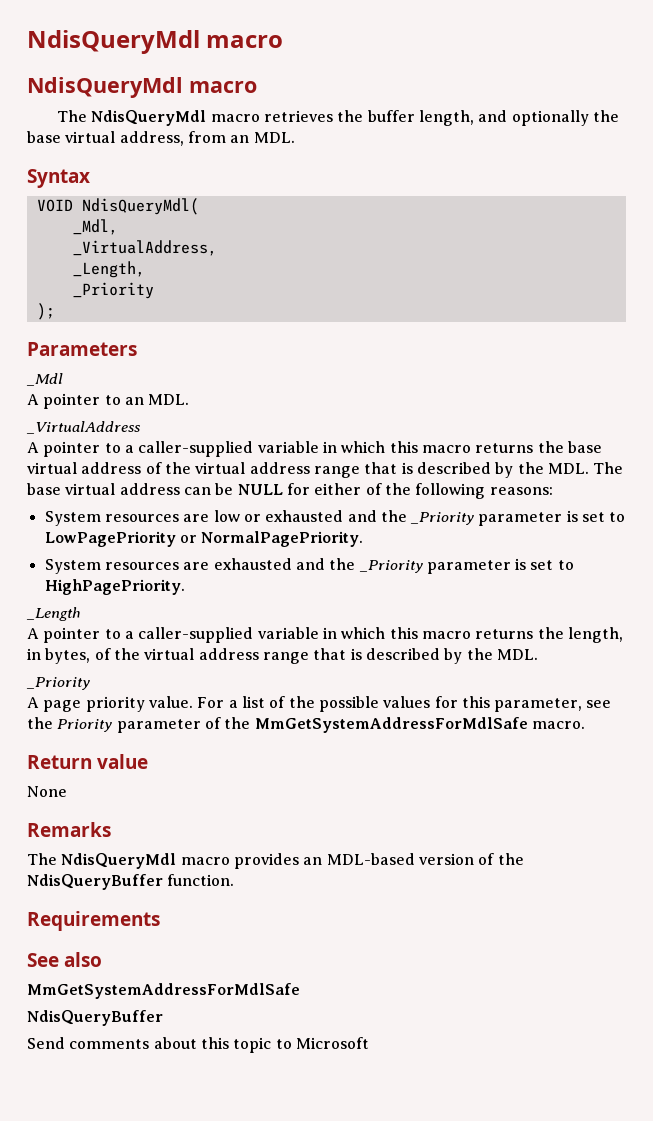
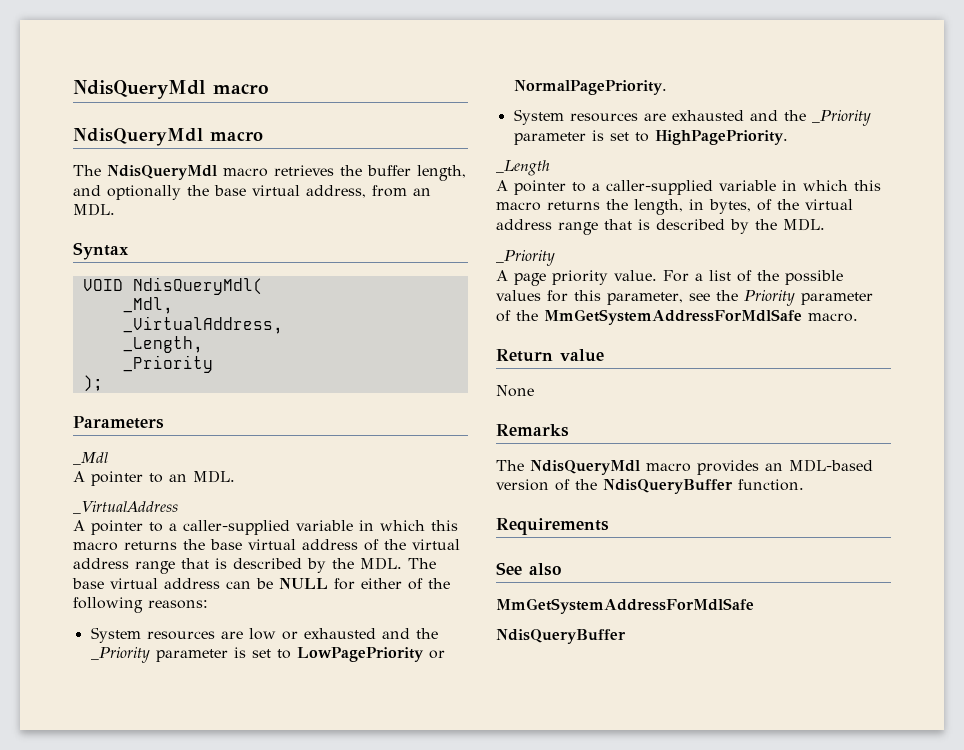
- Send comments about this topic to Microsoft

